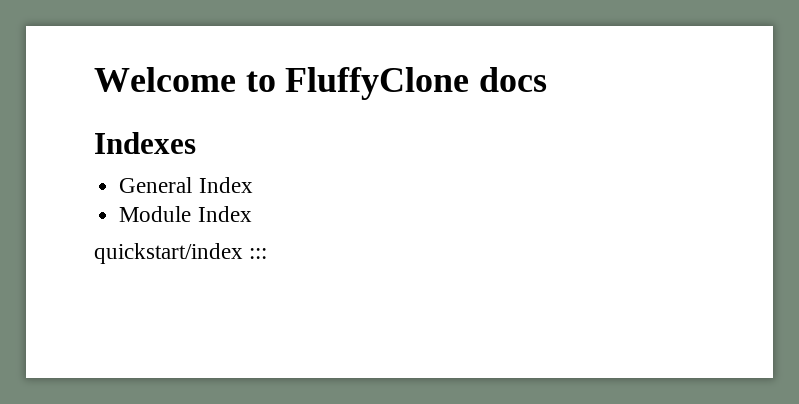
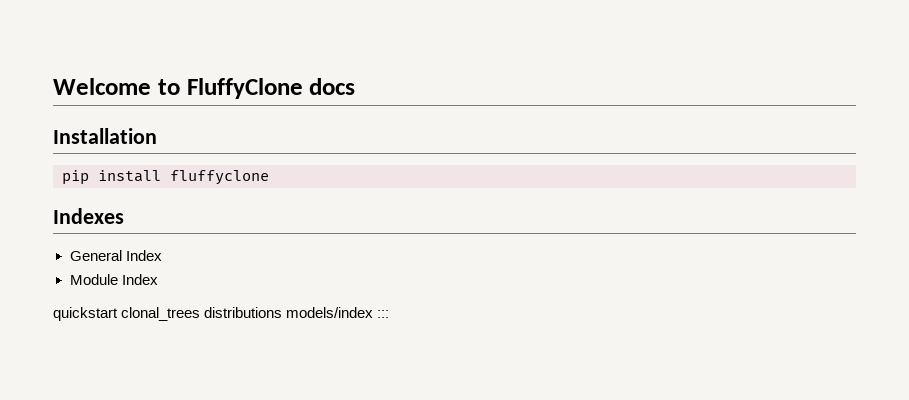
+ Installation
+ pip install fluffyclone
- quickstart/index :::
+ quickstart clonal_trees distributions models/index :::

